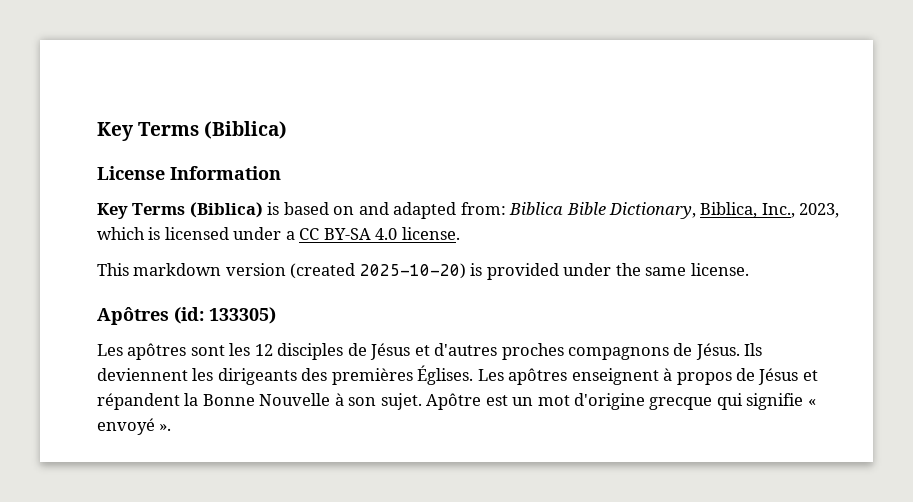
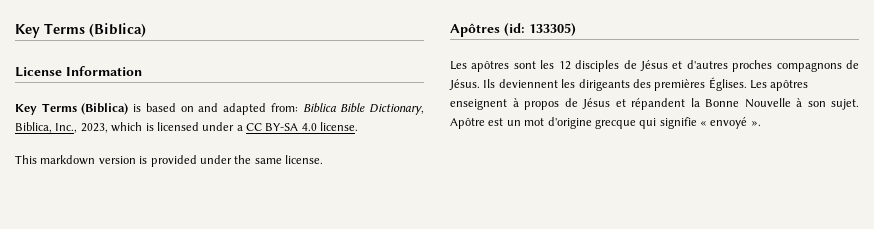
- This markdown version (created 2025-10-20) is provided under the same license.
+ This markdown version is provided under the same license.

